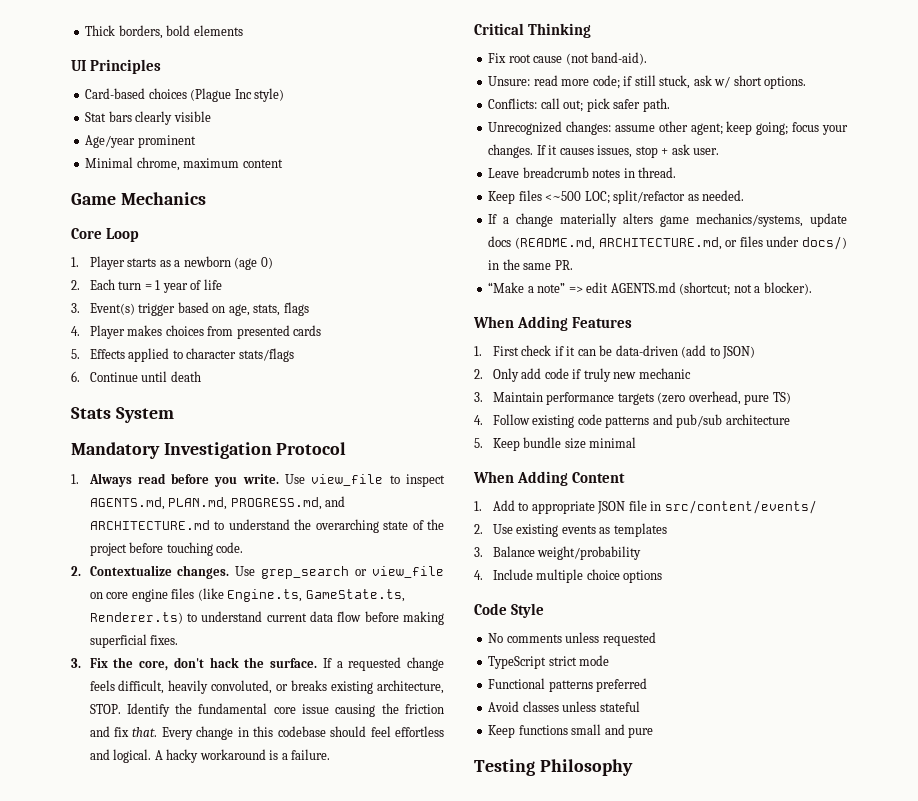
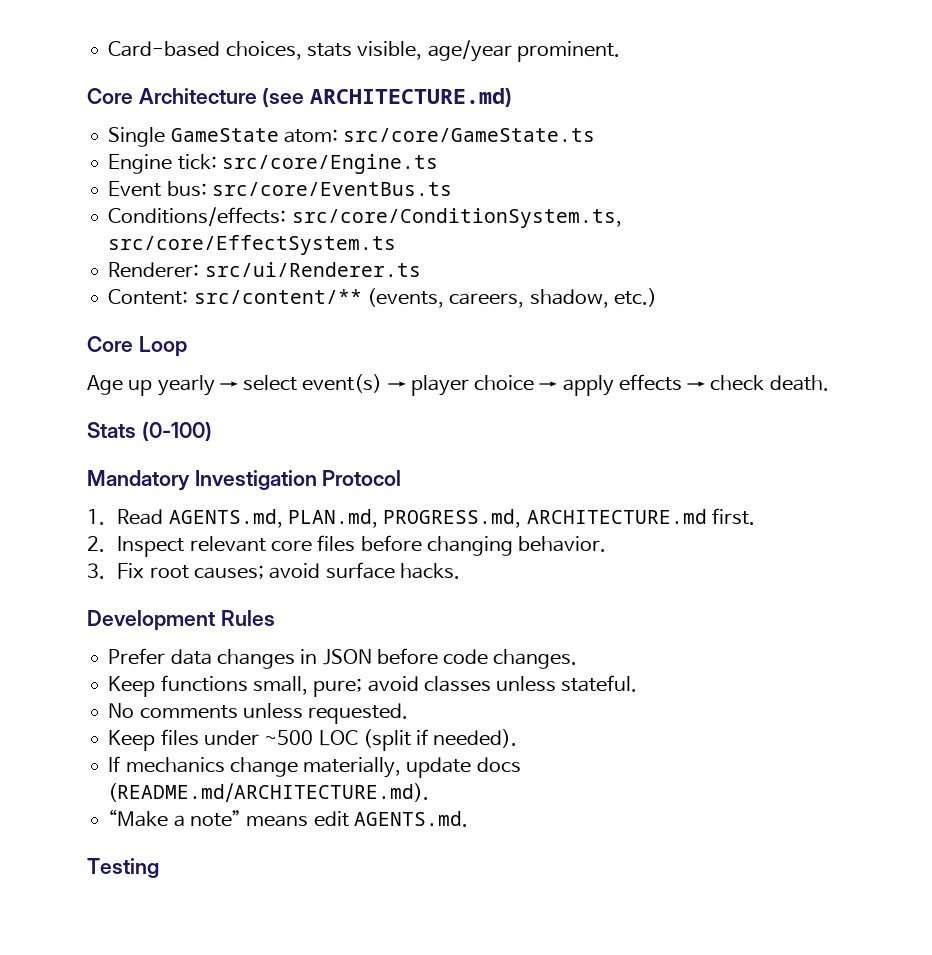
- Thick borders, bold elements
- UI Principles
- Card-based choices (Plague Inc style)
- Stat bars clearly visible
- Age/year prominent
- Minimal chrome, maximum content
- Game Mechanics
+ Card-based choices, stats visible, age/year prominent.
+ Core Architecture (see ARCHITECTURE.md)
+ Single GameState atom: src/core/GameState.ts
+ Engine tick: src/core/Engine.ts
+ Event bus: src/core/EventBus.ts
+ Conditions/effects: src/core/ConditionSystem.ts, src/core/EffectSystem.ts
+ Renderer: src/ui/Renderer.ts
+ Content: src/content/** (events, careers, shadow, etc.)
  Core Loop
- 1. Player starts as a newborn (age 0)
- 2. Each turn = 1 year of life
- 3. Event(s) trigger based on age, stats, flags
- 4. Player makes choices from presented cards
- 5. Effects applied to character stats/flags
- 6. Continue until death
+ Age up yearly → select event(s) → player choice → apply effects → check death.
- Stats System
+ Stats (0-100)
- 1. Always read before you write. Use view_file to inspect AGENTS.md, PLAN.md, PROGRESS.md, and ARCHITECTURE.md to understand the overarching state of the project before touching code.
- 2. Contextualize changes. Use grep_search or view_file on core engine files (like Engine.ts, GameState.ts, Renderer.ts) to understand current data flow before making superficial fixes.
- 3. Fix the core, don't hack the surface. If a requested change feels difficult, heavily convoluted, or breaks existing architecture, STOP. Identify the fundamental core issue causing the friction and fix that. Every change in this codebase should feel effortless and logical. A hacky workaround is a failure.
- Critical Thinking
- Fix root cause (not band-aid).
- Unsure: read more code; if still stuck, ask w/ short options.
- Conflicts: call out; pick safer path.
- Unrecognized changes: assume other agent; keep going; focus your changes. If it causes issues, stop + ask user.
- Leave breadcrumb notes in thread.
- Keep files <~500 LOC; split/refactor as needed.
- If a change materially alters game mechanics/systems, update docs (README.md, ARCHITECTURE.md, or files under docs/) in the same PR.
- “Make a note” => edit AGENTS.md (shortcut; not a blocker).
- When Adding Features
- 1. First check if it can be data-driven (add to JSON)
- 2. Only add code if truly new mechanic
- 3. Maintain performance targets (zero overhead, pure TS)
- 4. Follow existing code patterns and pub/sub architecture
- 5. Keep bundle size minimal
- When Adding Content
- 1. Add to appropriate JSON file in src/content/events/
- 2. Use existing events as templates
- 3. Balance weight/probability
- 4. Include multiple choice options
- Code Style
- No comments unless requested
- TypeScript strict mode
- Functional patterns preferred
- Avoid classes unless stateful
- Keep functions small and pure
+ 1. Read AGENTS.md, PLAN.md, PROGRESS.md, ARCHITECTURE.md first.
+ 2. Inspect relevant core files before changing behavior.
+ 3. Fix root causes; avoid surface hacks.
+ Development Rules
+ Prefer data changes in JSON before code changes.
+ Keep functions small, pure; avoid classes unless stateful.
+ No comments unless requested.
+ Keep files under ~500 LOC (split if needed).
+ If mechanics change materially, update docs (README.md/ARCHITECTURE.md).
+ “Make a note” means edit AGENTS.md.
- Testing Philosophy
+ Testing

